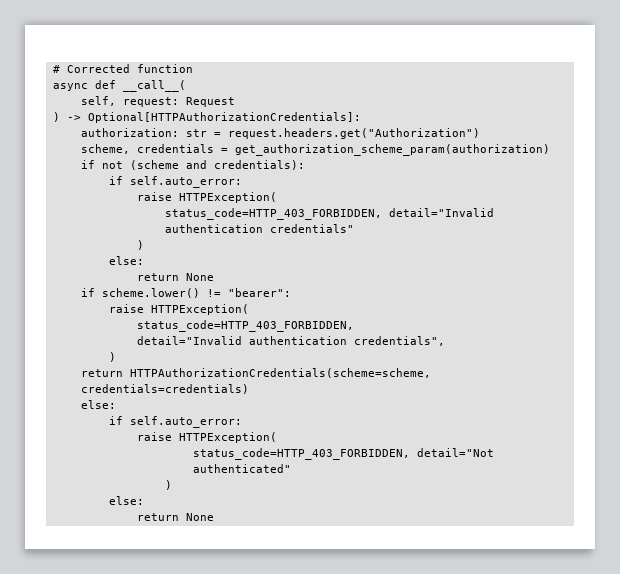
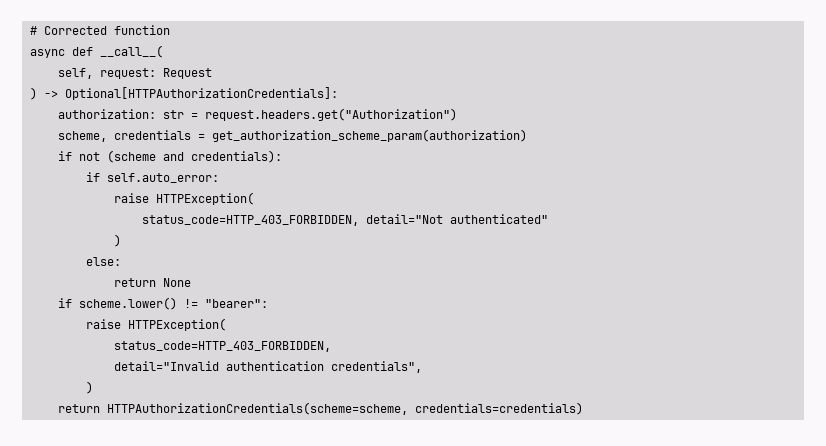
- status_code=HTTP_403_FORBIDDEN, detail="Invalid authentication credentials"
+ status_code=HTTP_403_FORBIDDEN, detail="Not authenticated"
  return HTTPAuthorizationCredentials(scheme=scheme, credentials=credentials)
- else:
- if self.auto_error:
- raise HTTPException(
- status_code=HTTP_403_FORBIDDEN, detail="Not authenticated"
- )
- else:
- return None

